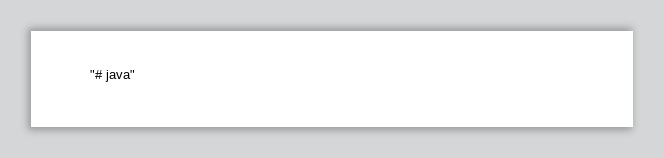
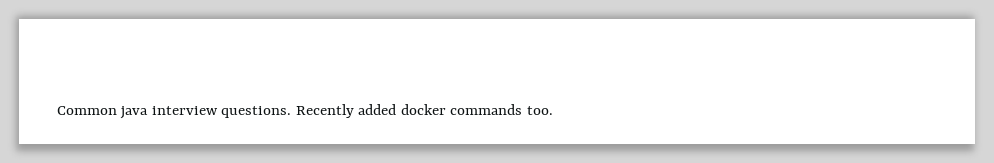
- "# java"
+ Common java interview questions. Recently added docker commands too.

